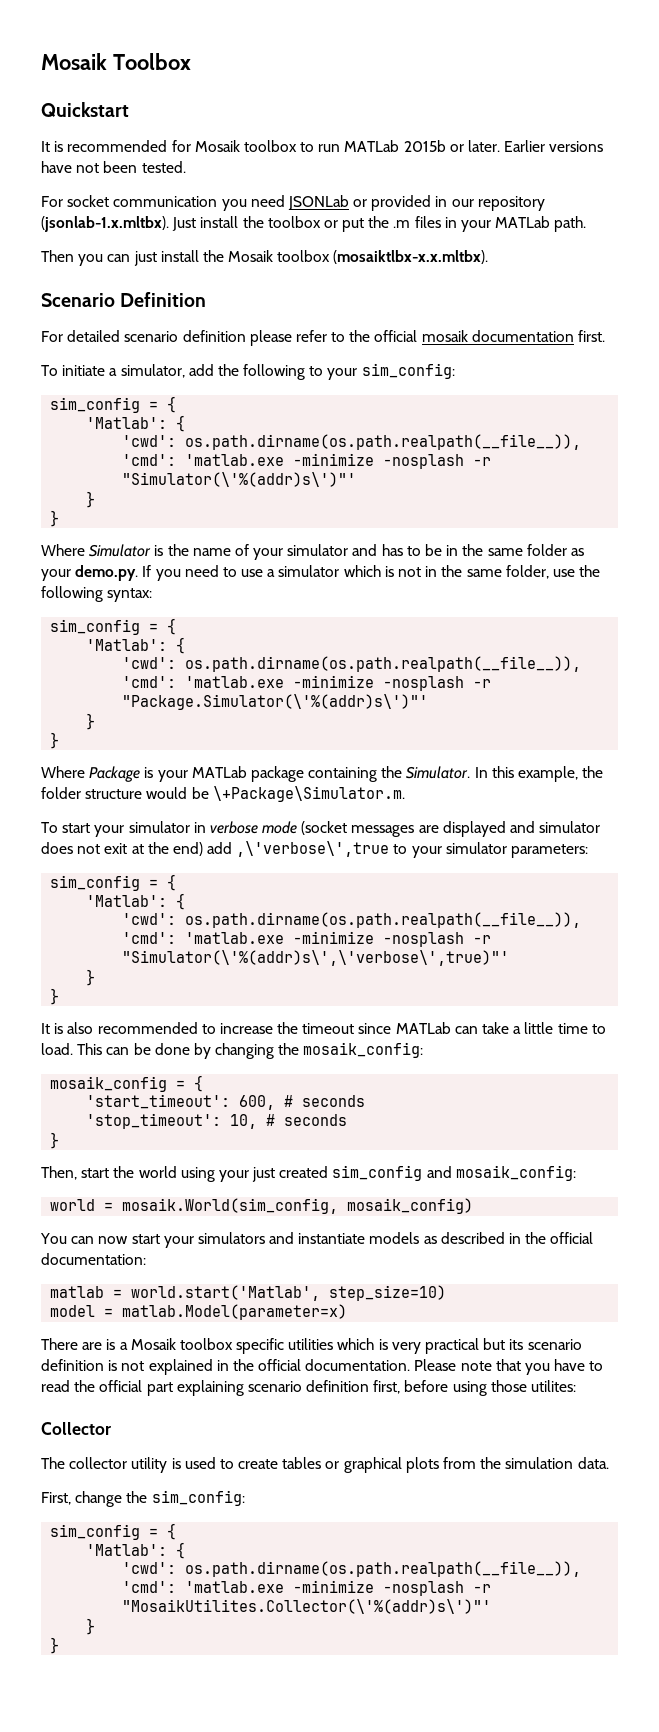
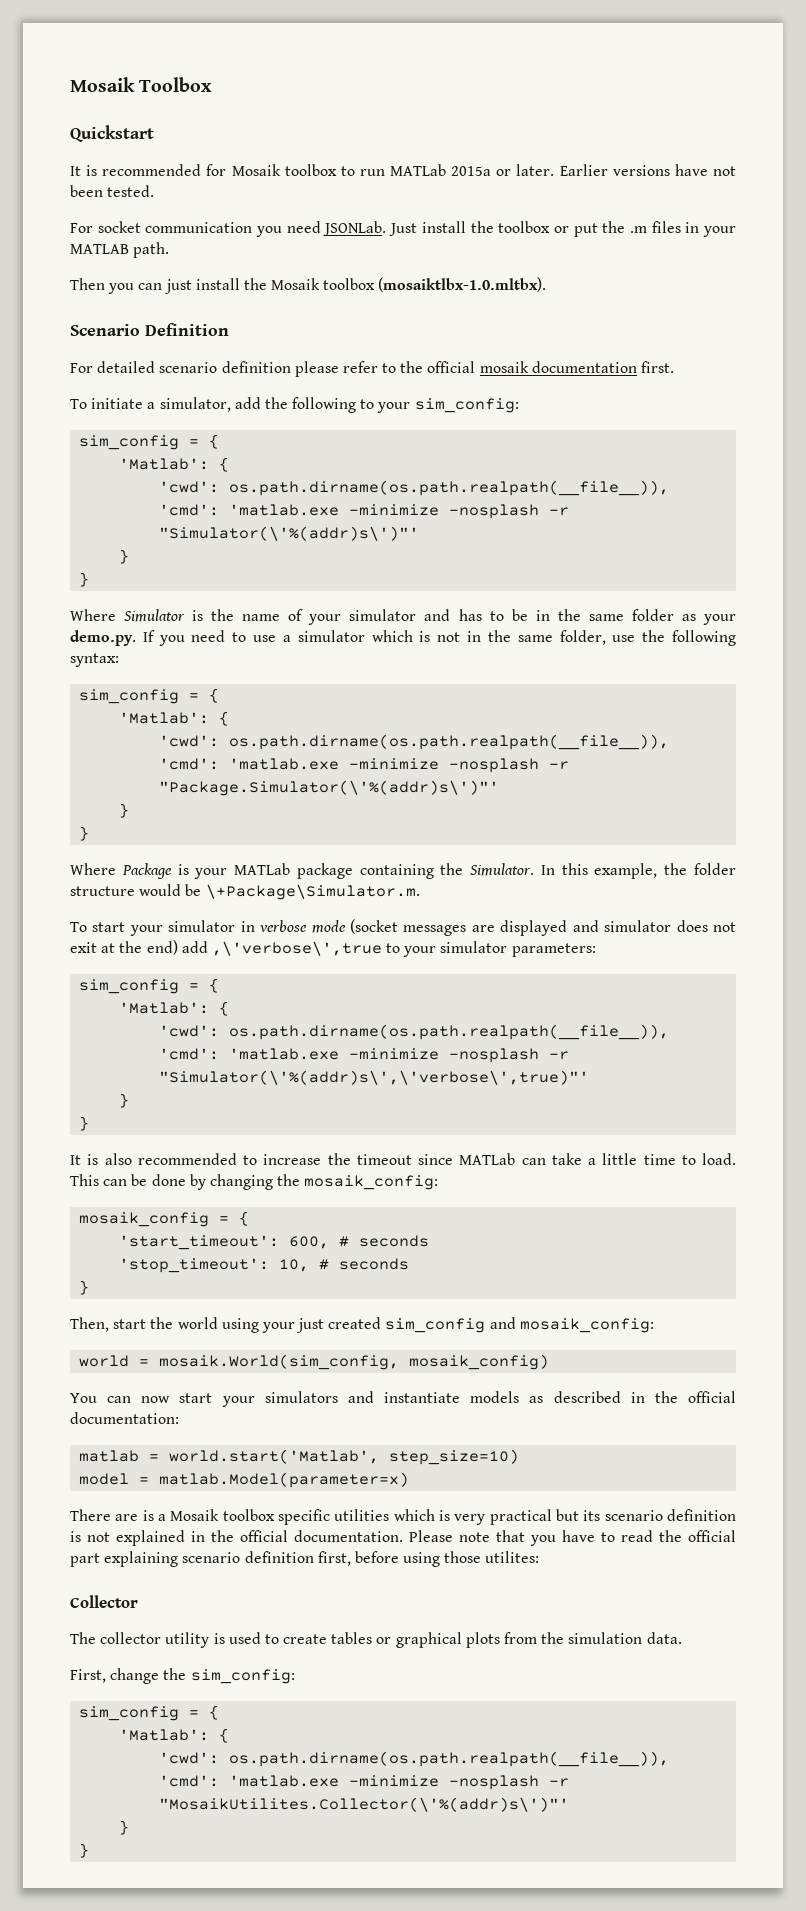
- It is recommended for Mosaik toolbox to run MATLab 2015b or later.
+ It is recommended for Mosaik toolbox to run MATLab 2015a or later.
- For socket communication you need JSONLab or provided in our repository (jsonlab-1.x.mltbx). Just install the toolbox or put the .m files in your MATLab path.
+ For socket communication you need JSONLab. Just install the toolbox or put the .m files in your MATLAB path.
- Then you can just install the Mosaik toolbox (mosaiktlbx-x.x.mltbx).
+ Then you can just install the Mosaik toolbox (mosaiktlbx-1.0.mltbx).

